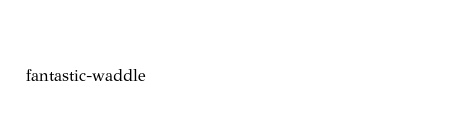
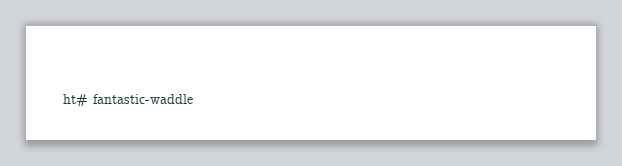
- fantastic-waddle
+ ht# fantastic-waddle

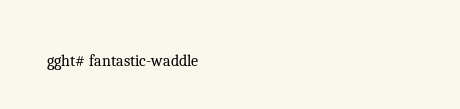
- ht# fantastic-waddle
+ gght# fantastic-waddle

